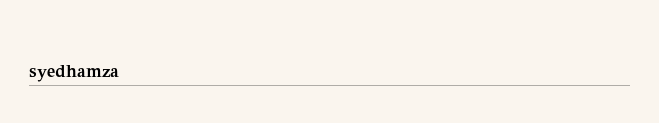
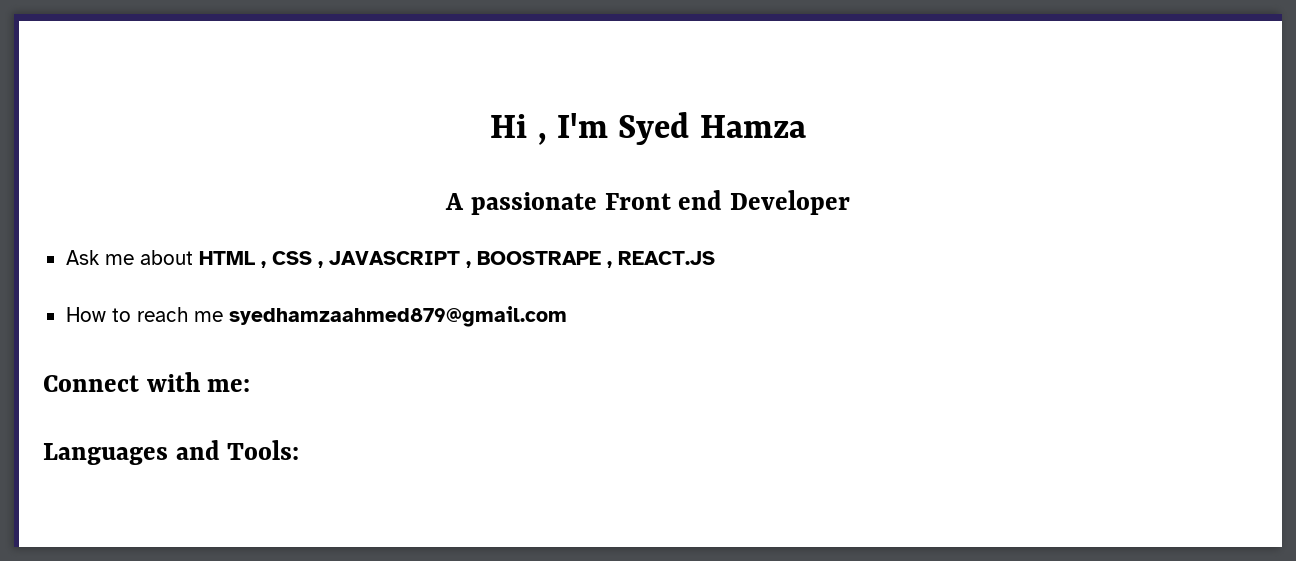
- syedhamza
+ Hi , I'm Syed Hamza
+ A passionate Front end Developer
+ Ask me about HTML , CSS , JAVASCRIPT , BOOSTRAPE , REACT.JS
+ How to reach me syedhamzaahmed879@gmail.com
+ Connect with me:
+ Languages and Tools:

